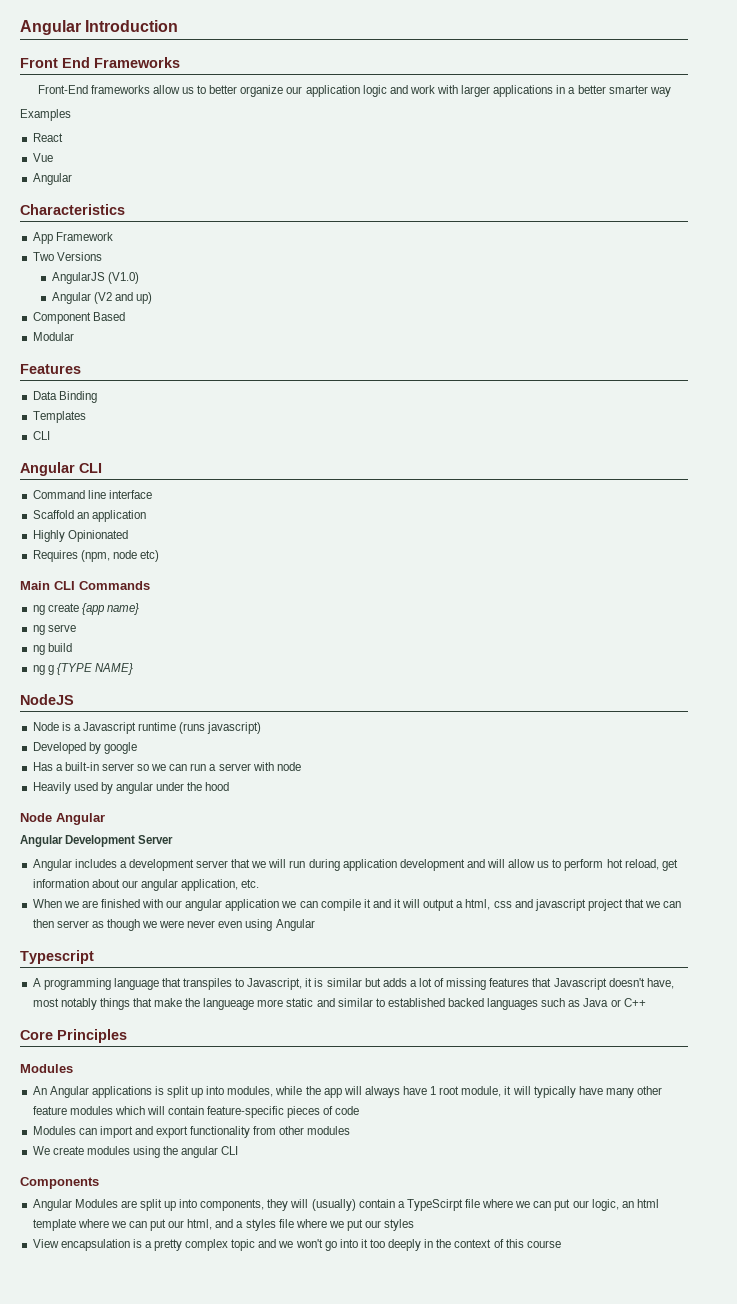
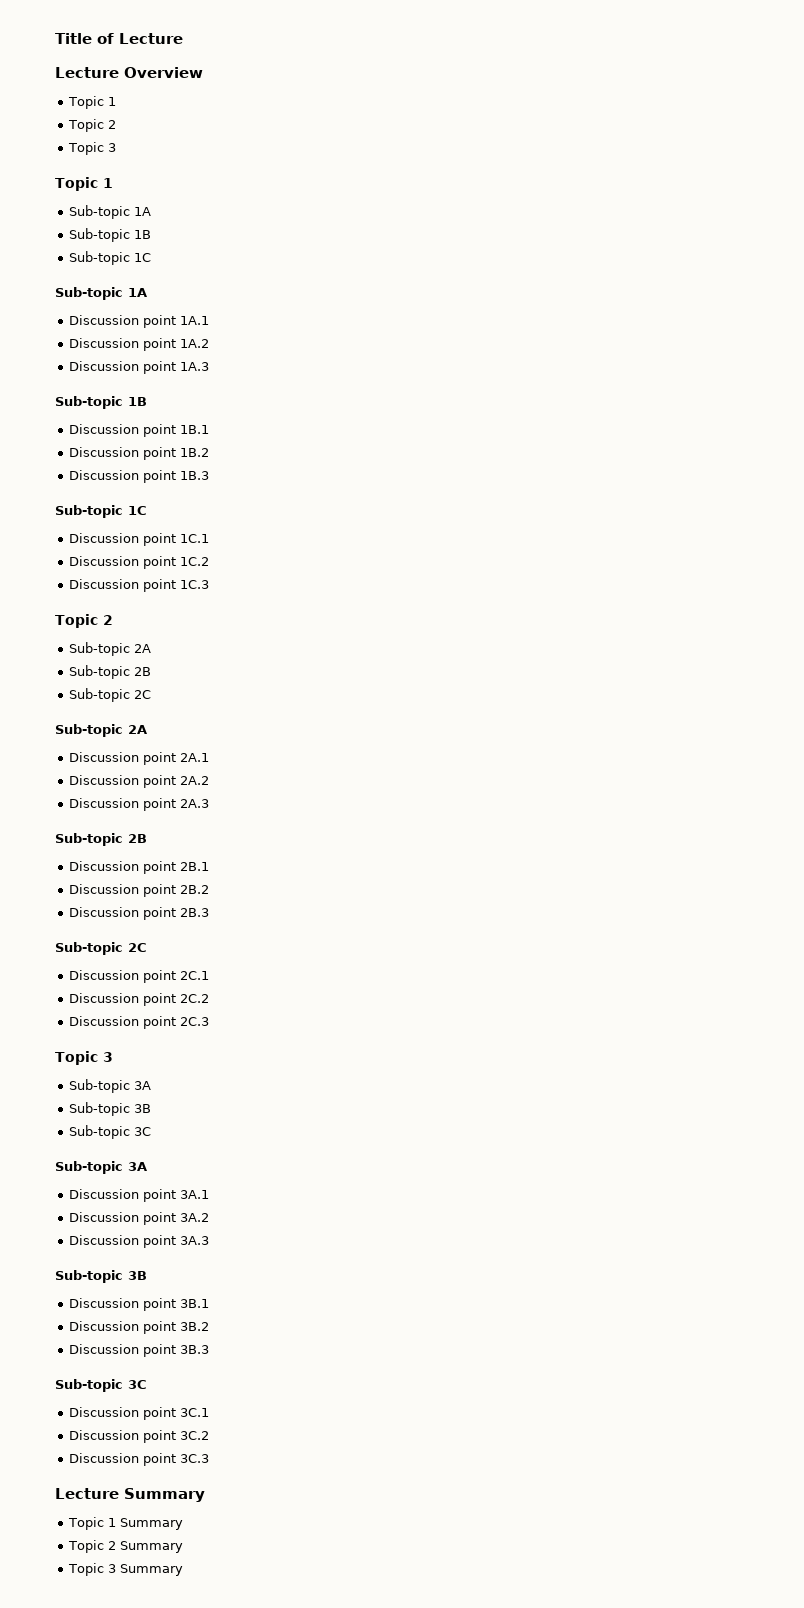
- Angular Introduction
- Front End Frameworks
- Front-End frameworks allow us to better organize our application logic and work with larger applications in a better smarter way
- Examples
- React
- Vue
- Angular
- Characteristics
- App Framework
- Two Versions
- AngularJS (V1.0)
- Angular (V2 and up)
- Component Based
- Modular
- Features
- Data Binding
- Templates
- CLI
- Angular CLI
- Command line interface
- Scaffold an application
- Highly Opinionated
- Requires (npm, node etc)
- Main CLI Commands
- ng create {app name}
- ng serve
- ng build
- ng g {TYPE NAME}
- NodeJS
- Node is a Javascript runtime (runs javascript)
- Developed by google
- Has a built-in server so we can run a server with node
- Heavily used by angular under the hood
- Node Angular
- Angular Development Server
- Angular includes a development server that we will run during application development and will allow us to perform hot reload, get information about our angular application, etc.
- When we are finished with our angular application we can compile it and it will output a html, css and javascript project that we can then server as though we were never even using Angular
- Typescript
- A programming language that transpiles to Javascript, it is similar but adds a lot of missing features that Javascript doesn't have, most notably things that make the langueage more static and similar to established backed languages such as Java or C++
- Core Principles
- Modules
- An Angular applications is split up into modules, while the app will always have 1 root module, it will typically have many other feature modules which will contain feature-specific pieces of code
- Modules can import and export functionality from other modules
- We create modules using the angular CLI
- Components
- Angular Modules are split up into components, they will (usually) contain a TypeScirpt file where we can put our logic, an html template where we can put our html, and a styles file where we put our styles
- View encapsulation is a pretty complex topic and we won't go into it too deeply in the context of this course
+ Title of Lecture
+ Lecture Overview
+ Topic 1
+ Topic 2
+ Topic 3
+ Topic 1
+ Sub-topic 1A
+ Sub-topic 1B
+ Sub-topic 1C
+ Sub-topic 1A
+ Discussion point 1A.1
+ Discussion point 1A.2
+ Discussion point 1A.3
+ Sub-topic 1B
+ Discussion point 1B.1
+ Discussion point 1B.2
+ Discussion point 1B.3
+ Sub-topic 1C
+ Discussion point 1C.1
+ Discussion point 1C.2
+ Discussion point 1C.3
+ Topic 2
+ Sub-topic 2A
+ Sub-topic 2B
+ Sub-topic 2C
+ Sub-topic 2A
+ Discussion point 2A.1
+ Discussion point 2A.2
+ Discussion point 2A.3
+ Sub-topic 2B
+ Discussion point 2B.1
+ Discussion point 2B.2
+ Discussion point 2B.3
+ Sub-topic 2C
+ Discussion point 2C.1
+ Discussion point 2C.2
+ Discussion point 2C.3
+ Topic 3
+ Sub-topic 3A
+ Sub-topic 3B
+ Sub-topic 3C
+ Sub-topic 3A
+ Discussion point 3A.1
+ Discussion point 3A.2
+ Discussion point 3A.3
+ Sub-topic 3B
+ Discussion point 3B.1
+ Discussion point 3B.2
+ Discussion point 3B.3
+ Sub-topic 3C
+ Discussion point 3C.1
+ Discussion point 3C.2
+ Discussion point 3C.3
+ Lecture Summary
+ Topic 1 Summary
+ Topic 2 Summary
+ Topic 3 Summary

